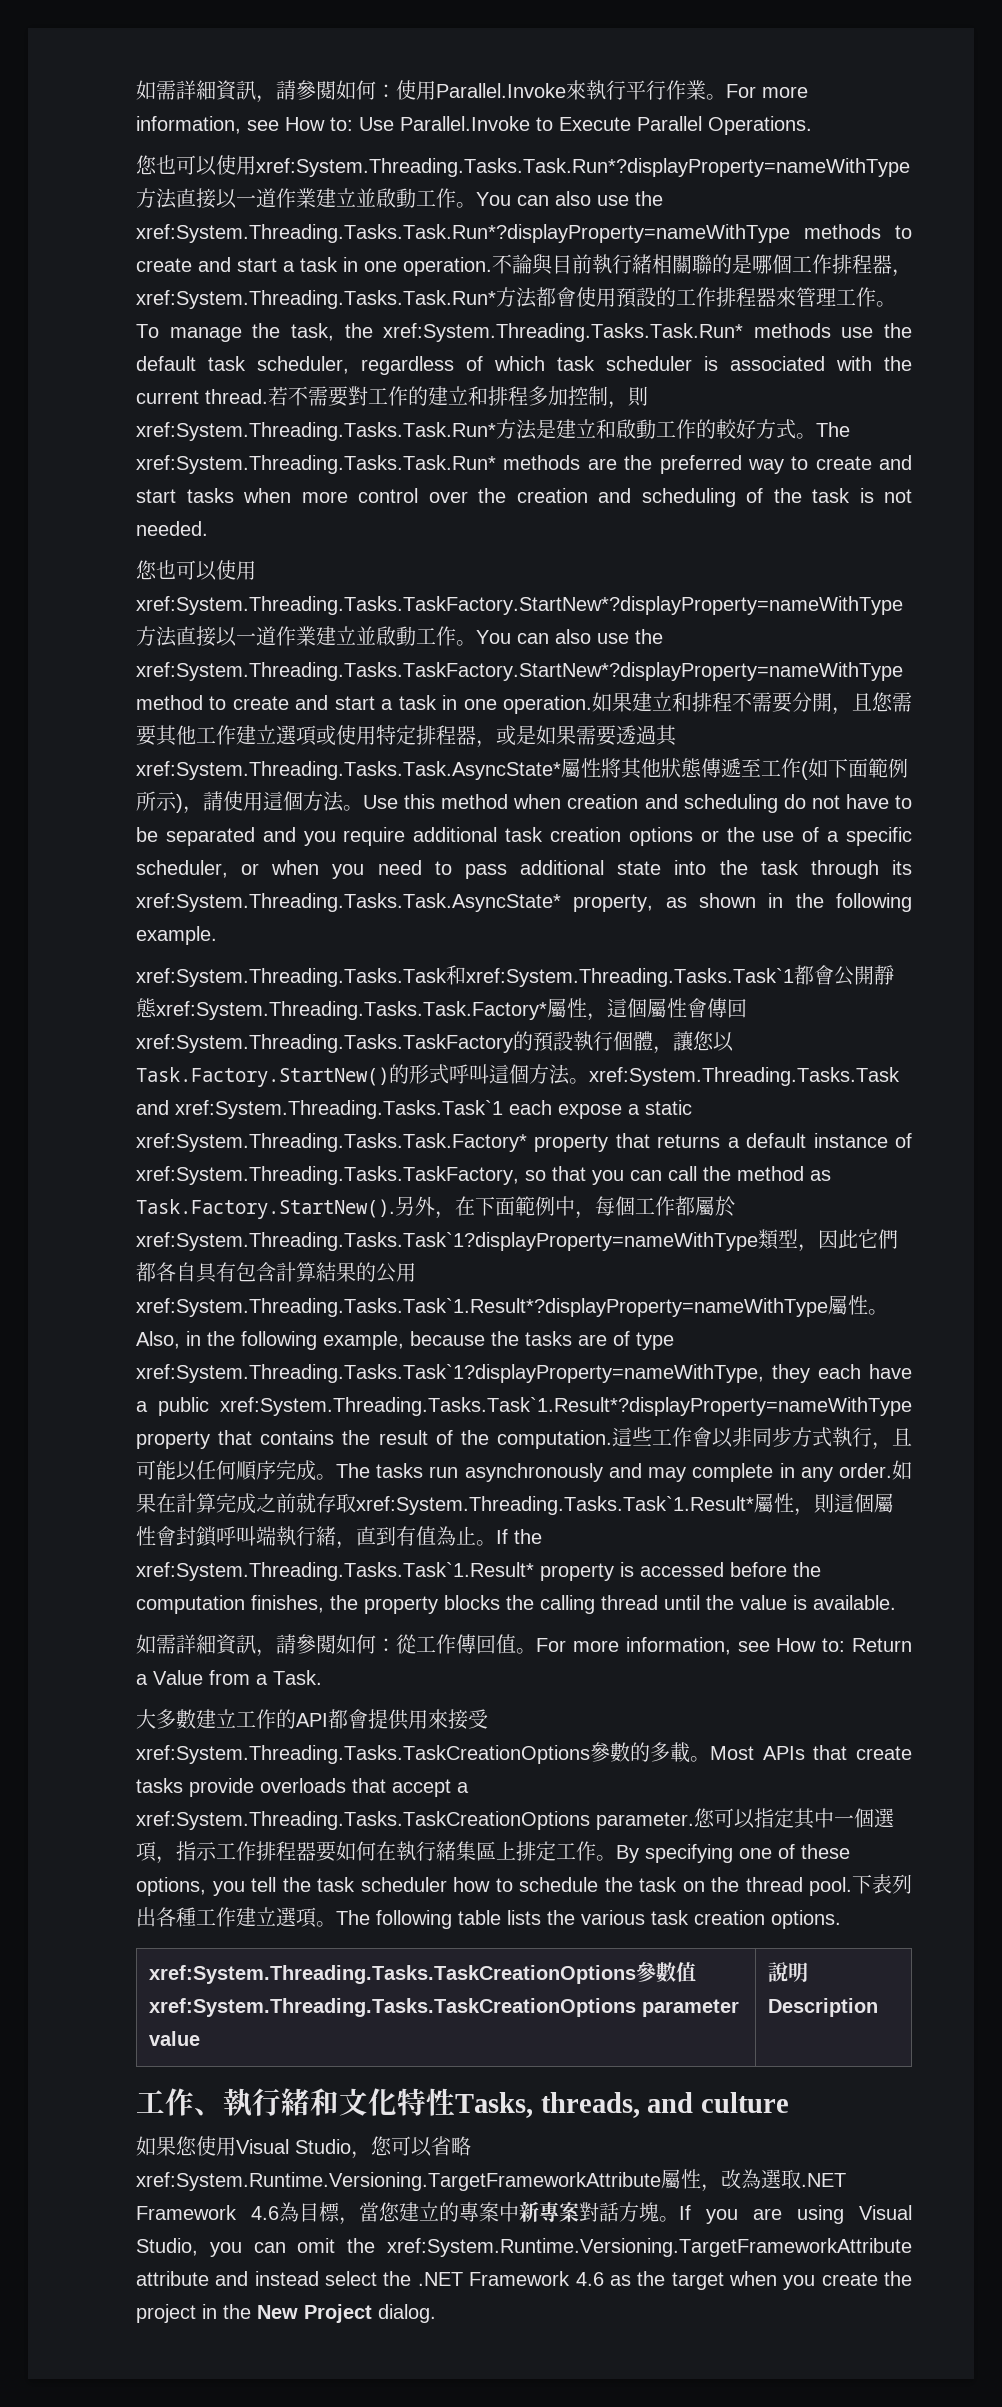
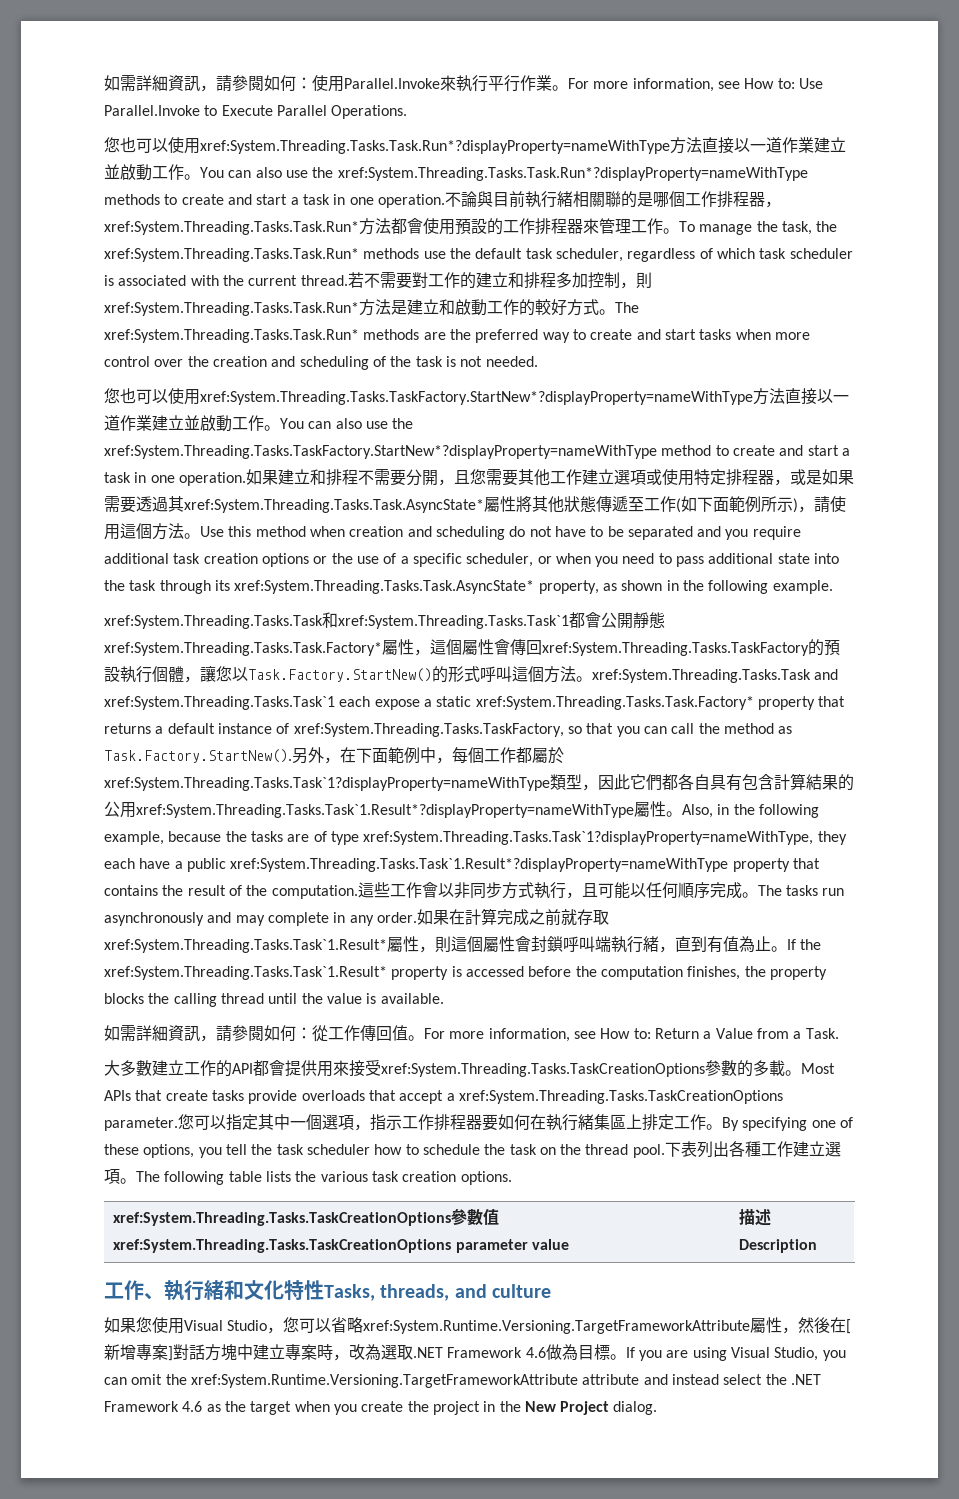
- xref:System.Threading.Tasks.TaskCreationOptions參數值xref:System.Threading.Tasks.TaskCreationOptions parameter value | 說明Description
+ xref:System.Threading.Tasks.TaskCreationOptions參數值xref:System.Threading.Tasks.TaskCreationOptions parameter value | 描述Description
- 如果您使用Visual Studio，您可以省略xref:System.Runtime.Versioning.TargetFrameworkAttribute屬性，改為選取.NET Framework 4.6為目標，當您建立的專案中新專案對話方塊。
+ 如果您使用Visual Studio，您可以省略xref:System.Runtime.Versioning.TargetFrameworkAttribute屬性，然後在[新增專案]對話方塊中建立專案時，改為選取.NET Framework 4.6做為目標。

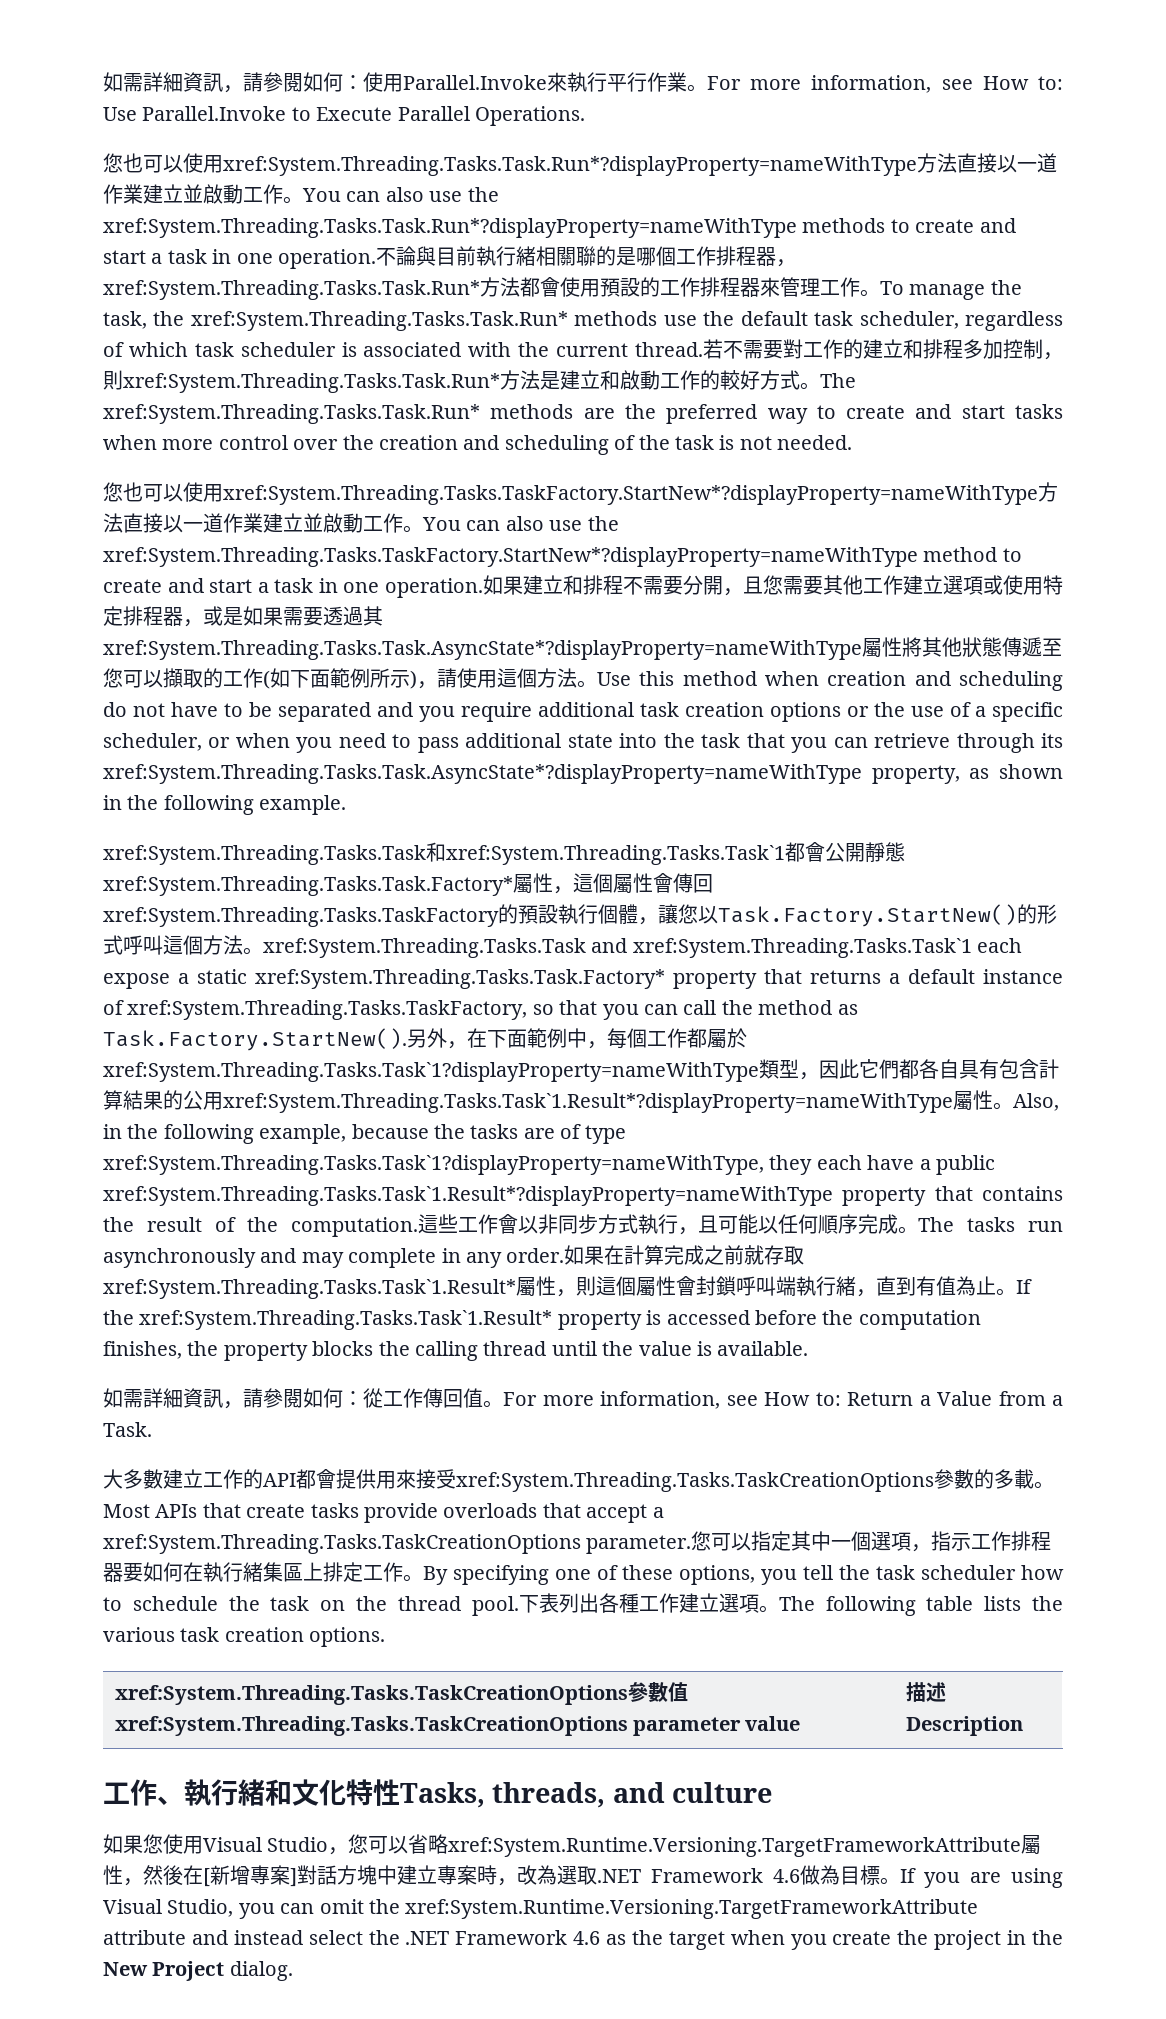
- 如果建立和排程不需要分開，且您需要其他工作建立選項或使用特定排程器，或是如果需要透過其xref:System.Threading.Tasks.Task.AsyncState*屬性將其他狀態傳遞至工作(如下面範例所示)，請使用這個方法。
+ 如果建立和排程不需要分開，且您需要其他工作建立選項或使用特定排程器，或是如果需要透過其xref:System.Threading.Tasks.Task.AsyncState*?displayProperty=nameWithType屬性將其他狀態傳遞至您可以擷取的工作(如下面範例所示)，請使用這個方法。
- Use this method when creation and scheduling do not have to be separated and you require additional task creation options or the use of a specific scheduler, or when you need to pass additional state into the task through its xref:System.Threading.Tasks.Task.AsyncState* property, as shown in the following example.
+ Use this method when creation and scheduling do not have to be separated and you require additional task creation options or the use of a specific scheduler, or when you need to pass additional state into the task that you can retrieve through its xref:System.Threading.Tasks.Task.AsyncState*?displayProperty=nameWithType property, as shown in the following example.

